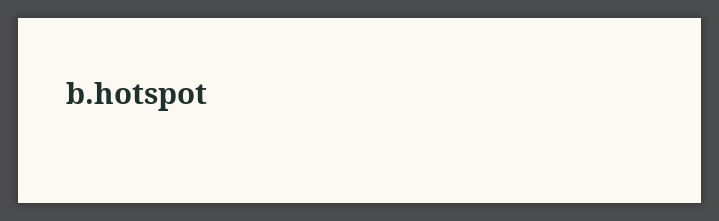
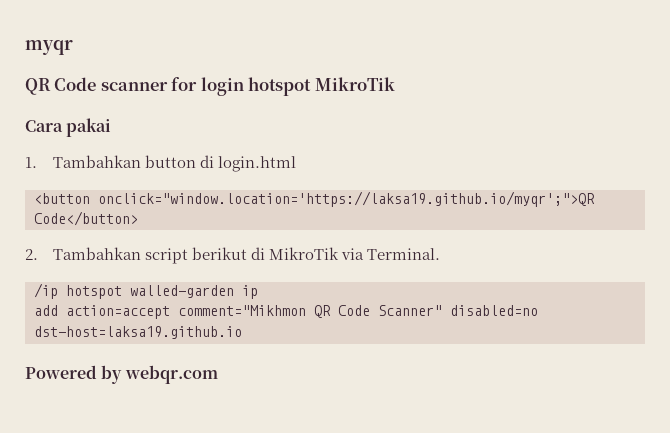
- b.hotspot
+ myqr
+ QR Code scanner for login hotspot MikroTik
+ Cara pakai
+ 1. Tambahkan button di login.html
+ <button onclick="window.location='https://laksa19.github.io/myqr';">QR Code</button>
+ 2. Tambahkan script berikut di MikroTik via Terminal.
+ /ip hotspot walled-garden ip
+ add action=accept comment="Mikhmon QR Code Scanner" disabled=no dst-host=laksa19.github.io
+ Powered by webqr.com

